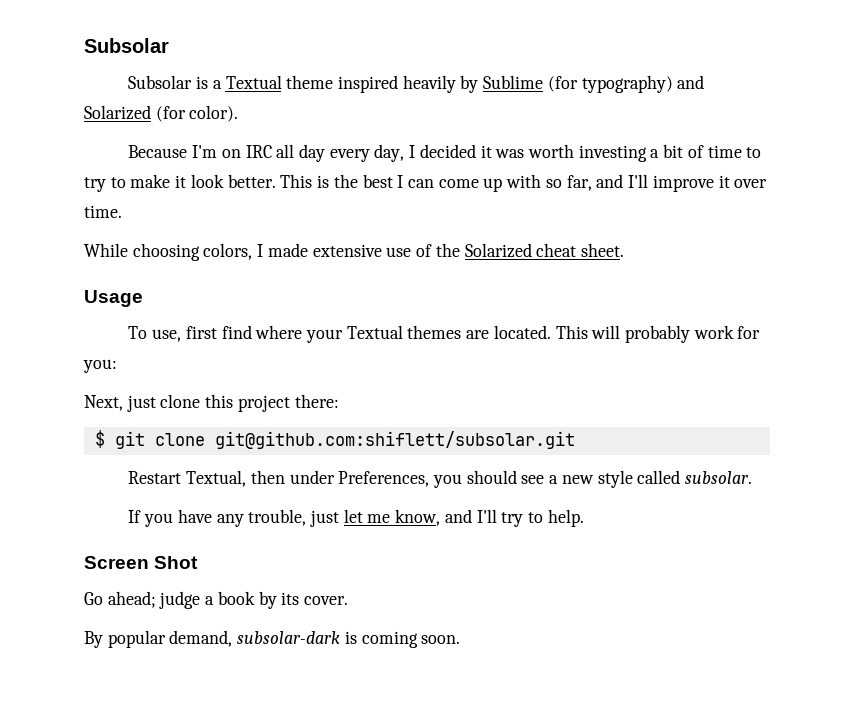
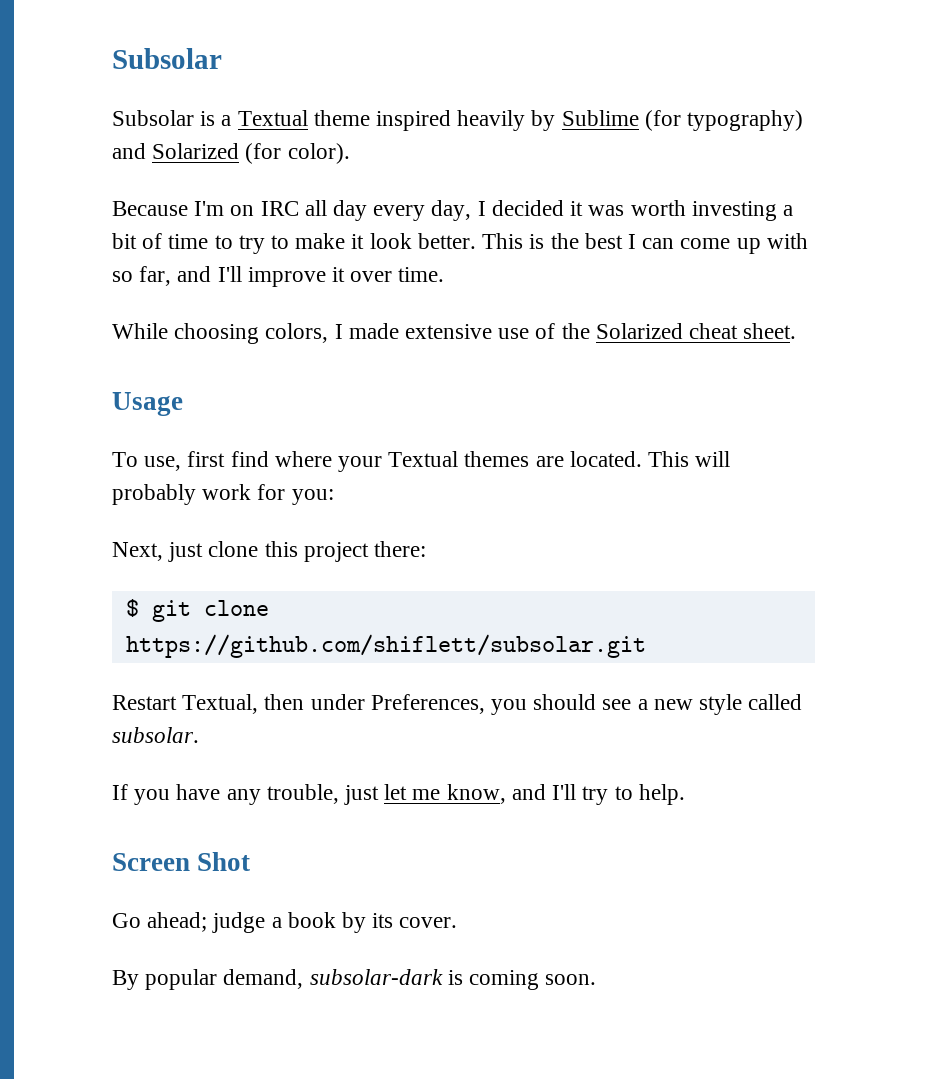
- $ git clone git@github.com:shiflett/subsolar.git
+ $ git clone https://github.com/shiflett/subsolar.git

